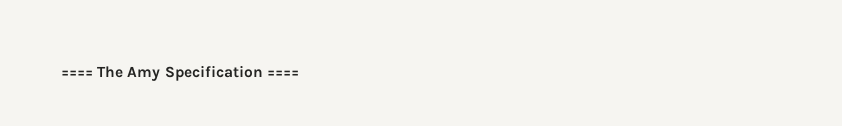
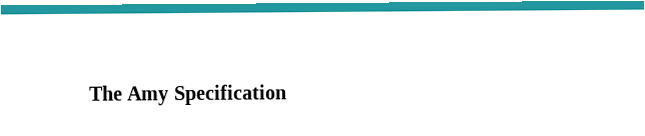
- ==== The Amy Specification ====
+ The Amy Specification

